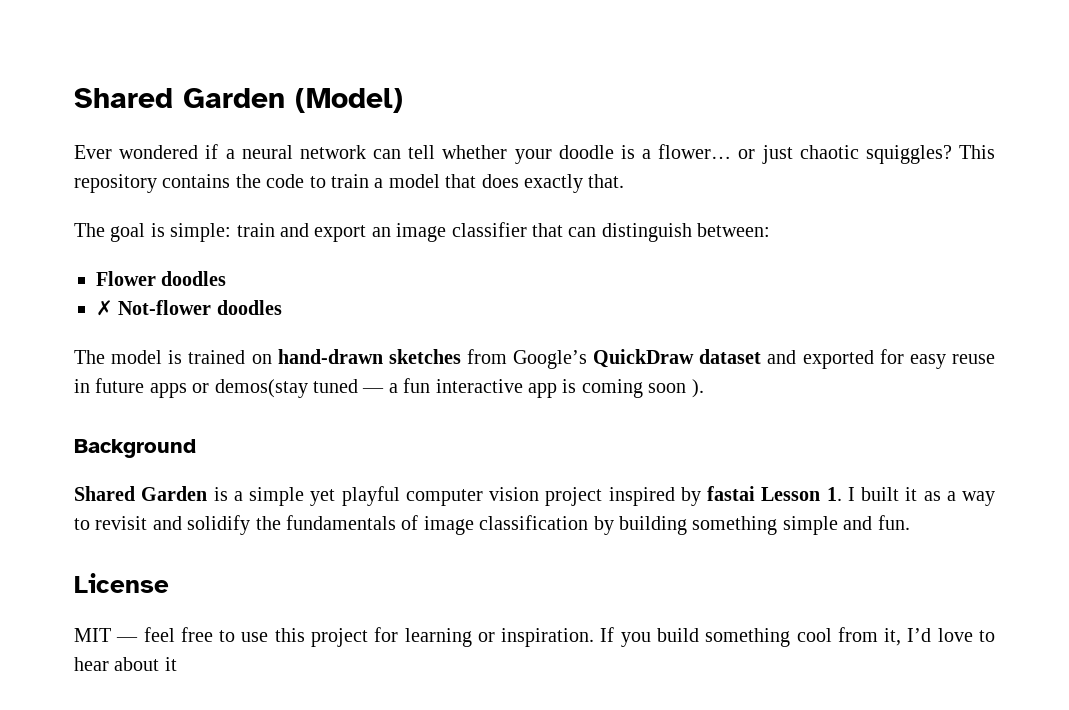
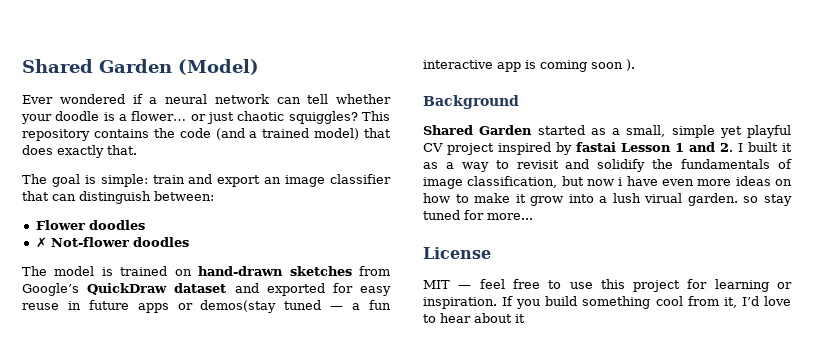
- This repository contains the code to train a model that does exactly that.
+ This repository contains the code (and a trained model) that does exactly that.
- Shared Garden is a simple yet playful computer vision project inspired by fastai Lesson 1. I built it as a way to revisit and solidify the fundamentals of image classification by building something simple and fun.
+ Shared Garden started as a small, simple yet playful CV project inspired by fastai Lesson 1 and 2. I built it as a way to revisit and solidify the fundamentals of image classification, but now i have even more ideas on how to make it grow into a lush virual garden. so stay tuned for more...

